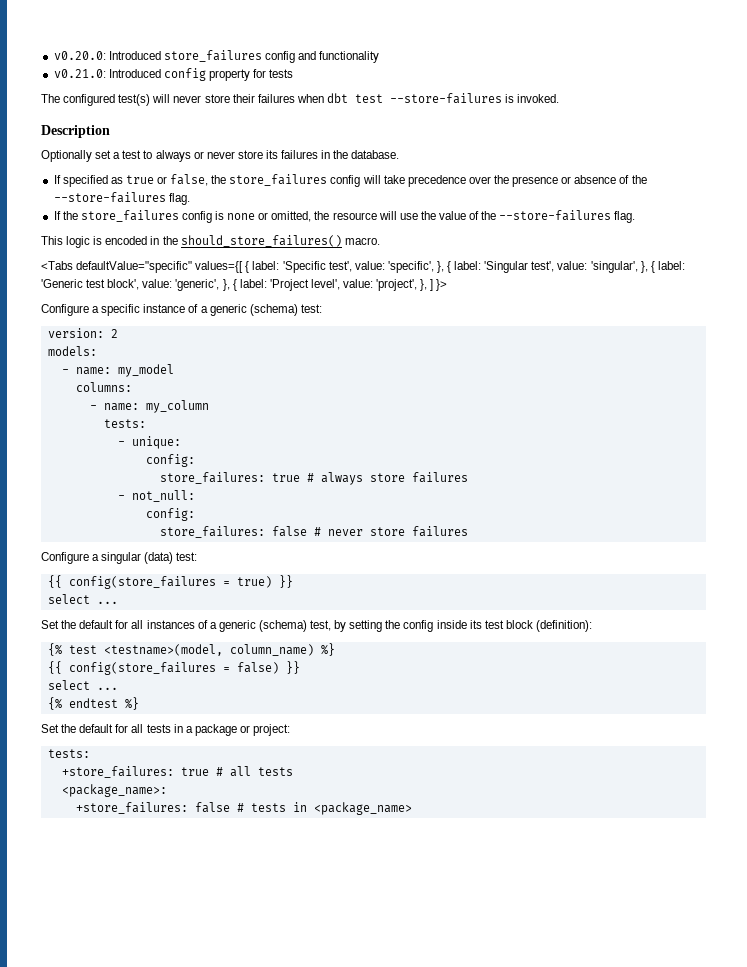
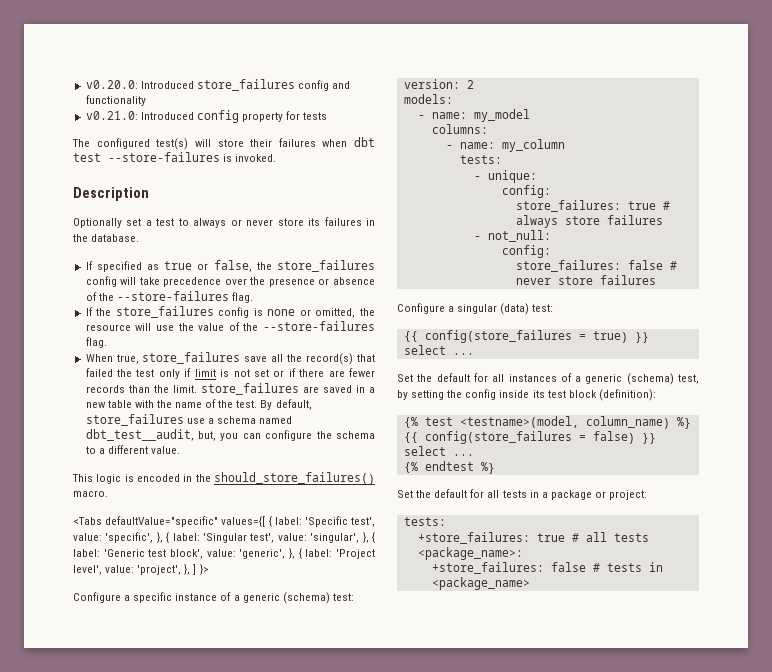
- The configured test(s) will never store their failures when dbt test --store-failures is invoked.
+ The configured test(s) will store their failures when dbt test --store-failures is invoked.
+ When true, store_failures save all the record(s) that failed the test only if limit is not set or if there are fewer records than the limit. store_failures are saved in a new table with the name of the test. By default, store_failures use a schema named dbt_test__audit, but, you can configure the schema to a different value.

